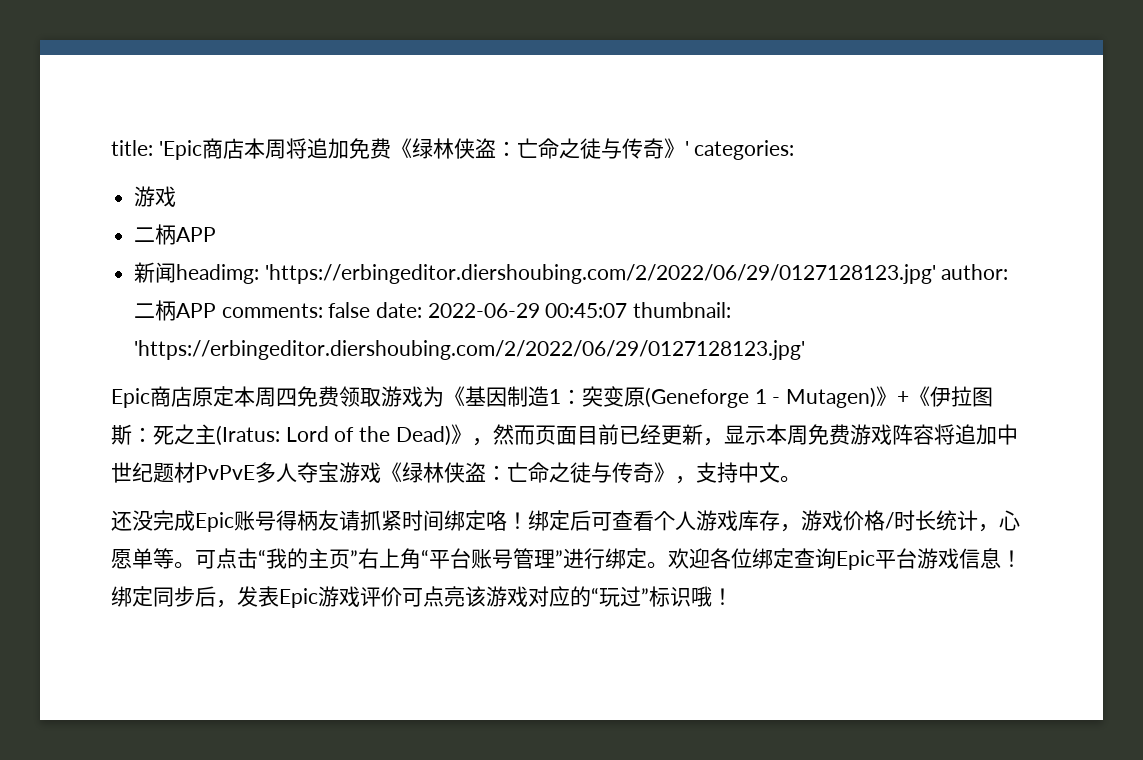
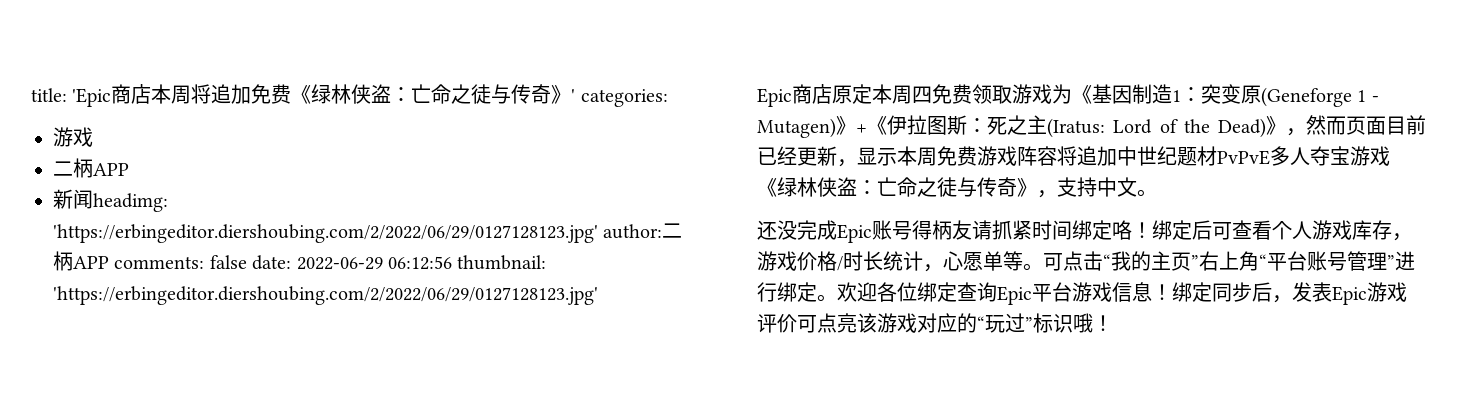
- 新闻headimg: 'https://erbingeditor.diershoubing.com/2/2022/06/29/0127128123.jpg' author:二柄APP comments: false date: 2022-06-29 00:45:07 thumbnail: 'https://erbingeditor.diershoubing.com/2/2022/06/29/0127128123.jpg'
+ 新闻headimg: 'https://erbingeditor.diershoubing.com/2/2022/06/29/0127128123.jpg' author:二柄APP comments: false date: 2022-06-29 06:12:56 thumbnail: 'https://erbingeditor.diershoubing.com/2/2022/06/29/0127128123.jpg'

